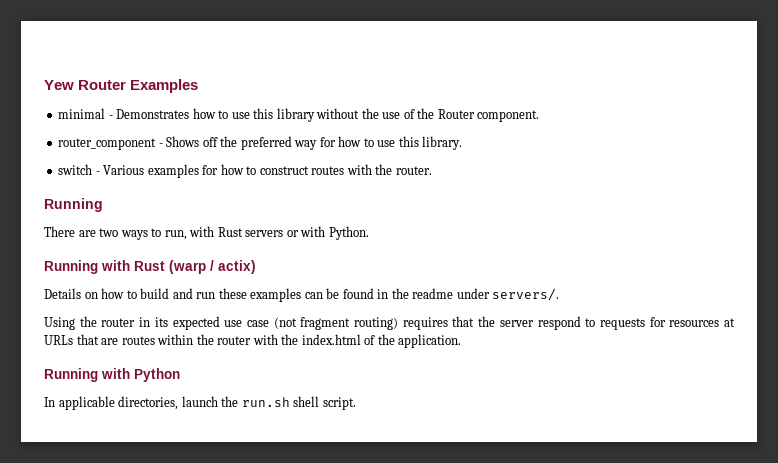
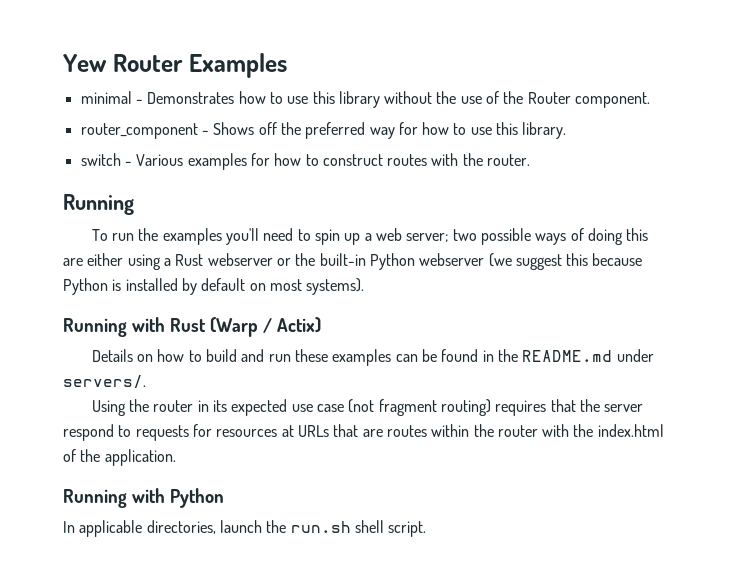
- There are two ways to run, with Rust servers or with Python.
+ To run the examples you'll need to spin up a web server; two possible ways of doing this are either using a Rust webserver or the built-in Python webserver (we suggest this because Python is installed by default on most systems).
- Running with Rust (warp / actix)
+ Running with Rust (Warp / Actix)
- Details on how to build and run these examples can be found in the readme under servers/.
+ Details on how to build and run these examples can be found in the README.md under servers/.

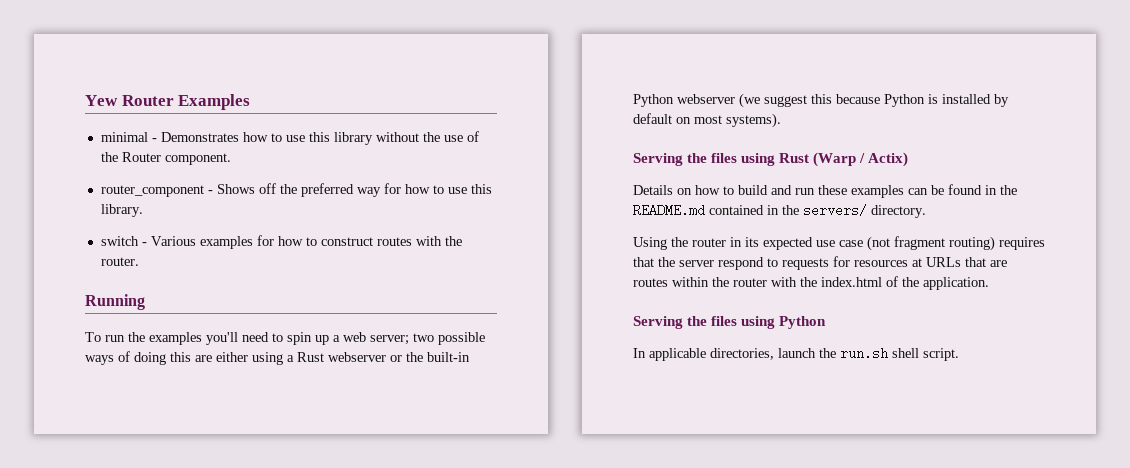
- Running with Rust (Warp / Actix)
+ Serving the files using Rust (Warp / Actix)
- Details on how to build and run these examples can be found in the README.md under servers/.
+ Details on how to build and run these examples can be found in the README.md contained in the servers/ directory.
- Running with Python
+ Serving the files using Python

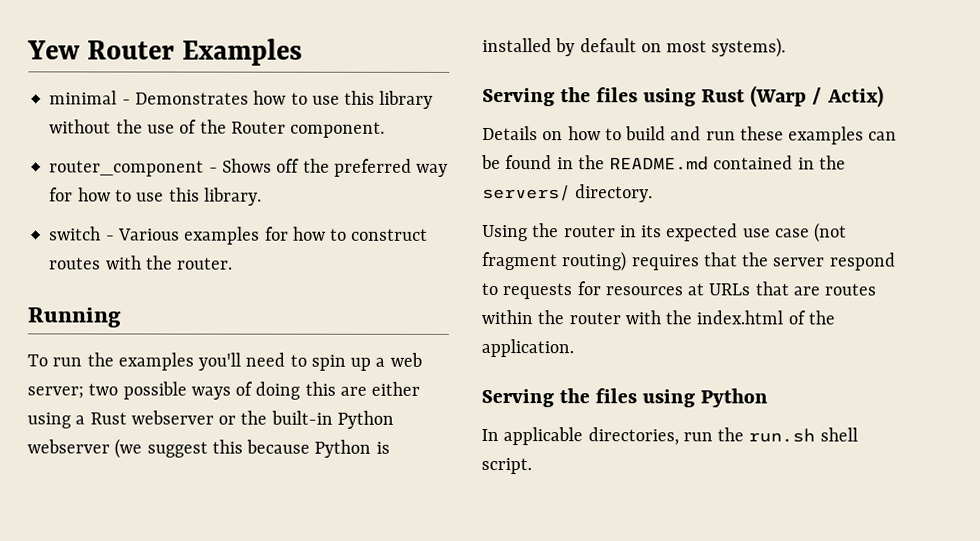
- In applicable directories, launch the run.sh shell script.
+ In applicable directories, run the run.sh shell script.

